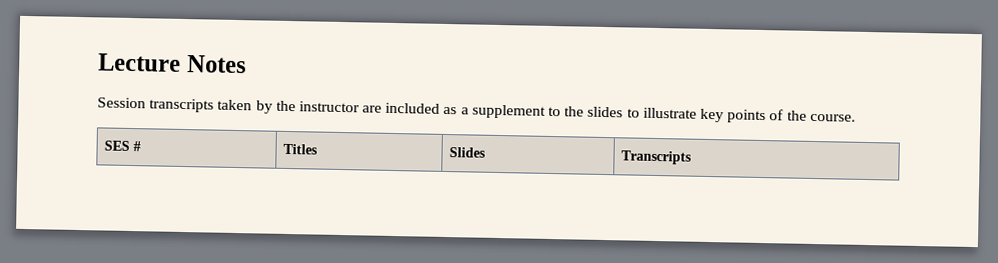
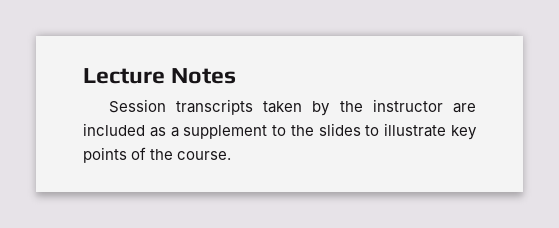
- SES # | Titles | Slides | Transcripts

